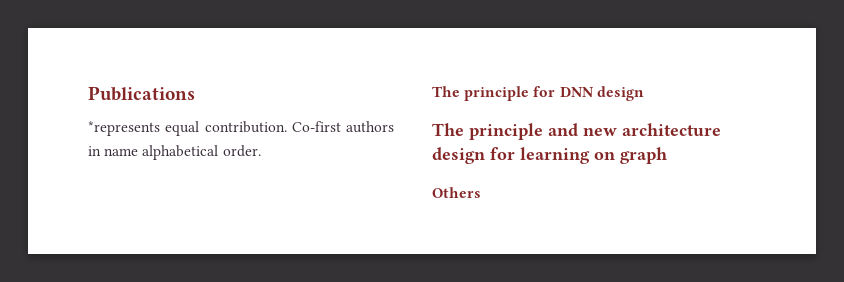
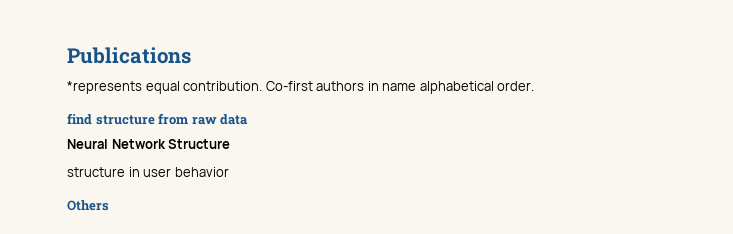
- The principle for DNN design
- The principle and new architecture design for learning on graph
+ find structure from raw data
+ Neural Network Structure
+ structure in user behavior

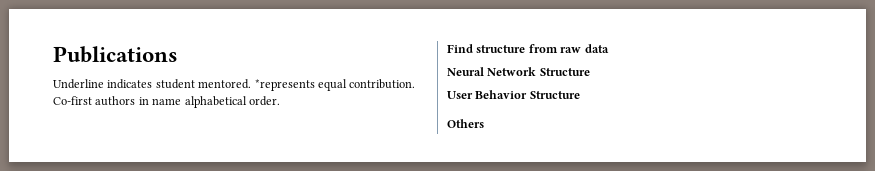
+ Underline indicates student mentored.
- find structure from raw data
+ Find structure from raw data
- structure in user behavior
+ User Behavior Structure

